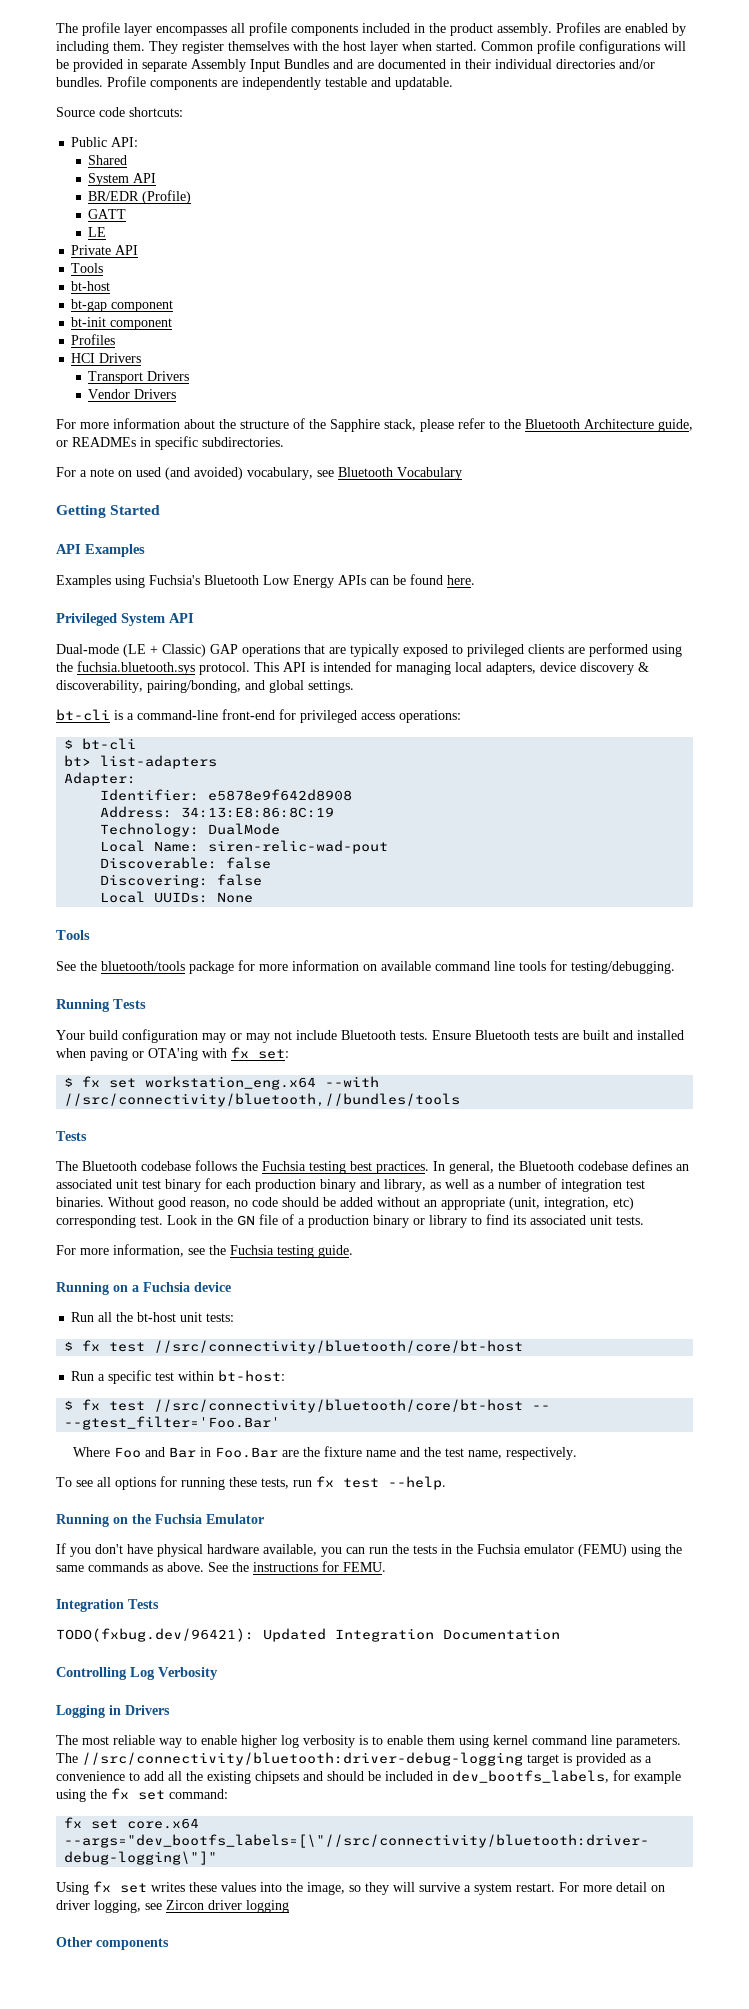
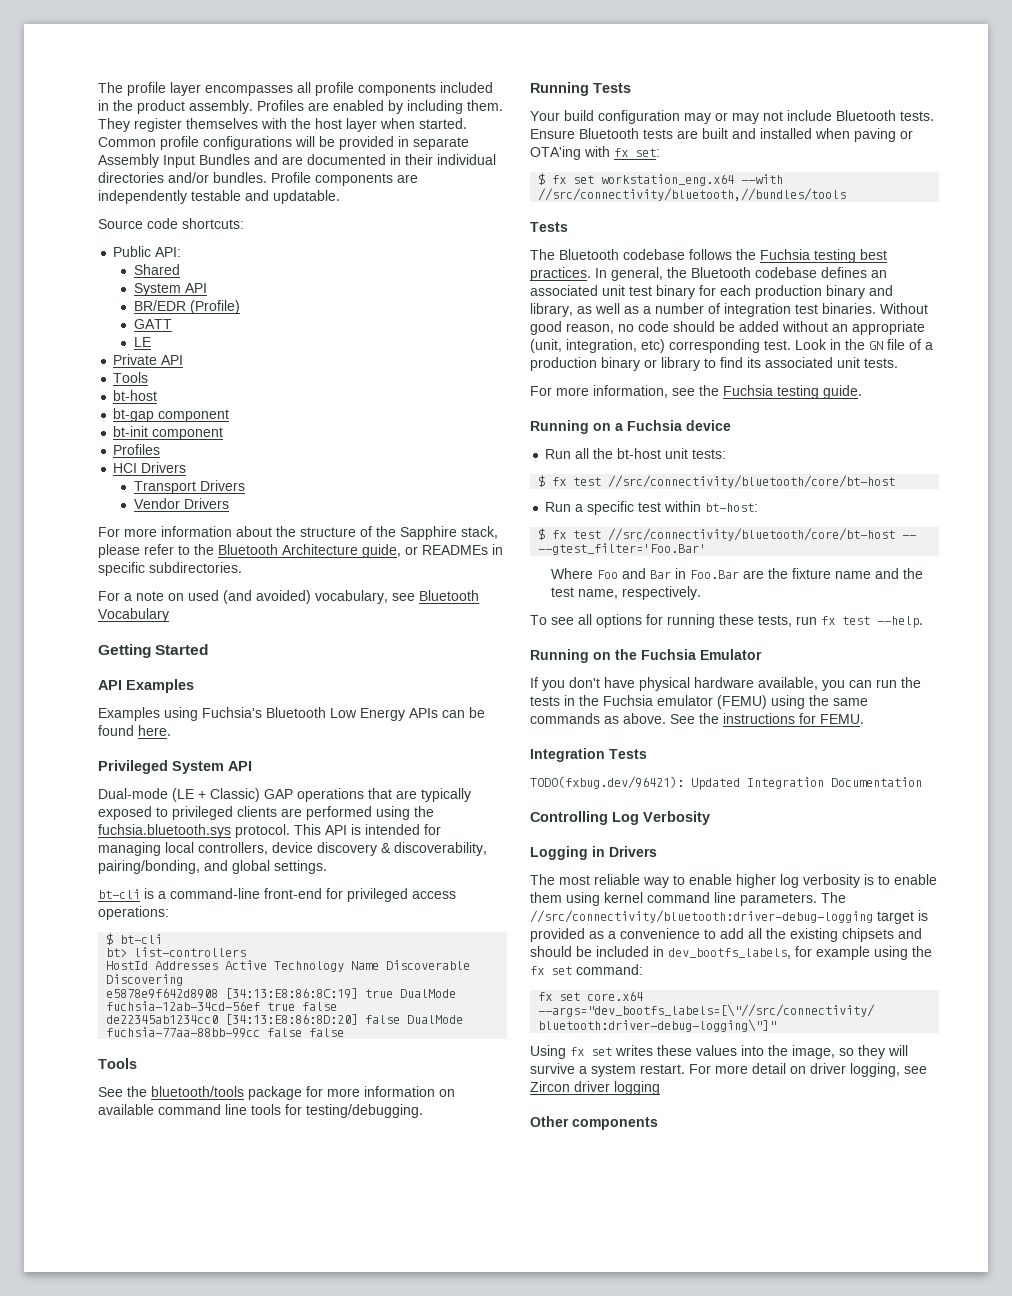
- This API is intended for managing local adapters, device discovery & discoverability, pairing/bonding, and global settings.
+ This API is intended for managing local controllers, device discovery & discoverability, pairing/bonding, and global settings.
- bt> list-adapters
- Adapter:
- Identifier: e5878e9f642d8908
- Address: 34:13:E8:86:8C:19
- Technology: DualMode
- Local Name: siren-relic-wad-pout
- Discoverable: false
- Discovering: false
- Local UUIDs: None
+ bt> list-controllers
+ HostId Addresses Active Technology Name Discoverable Discovering
+ e5878e9f642d8908 [34:13:E8:86:8C:19] true DualMode fuchsia-12ab-34cd-56ef true false
+ de22345ab1234cc0 [34:13:E8:86:8D:20] false DualMode fuchsia-77aa-88bb-99cc false false

